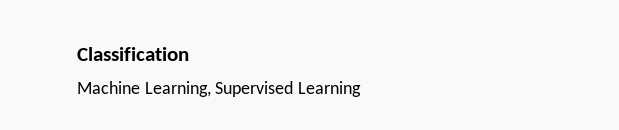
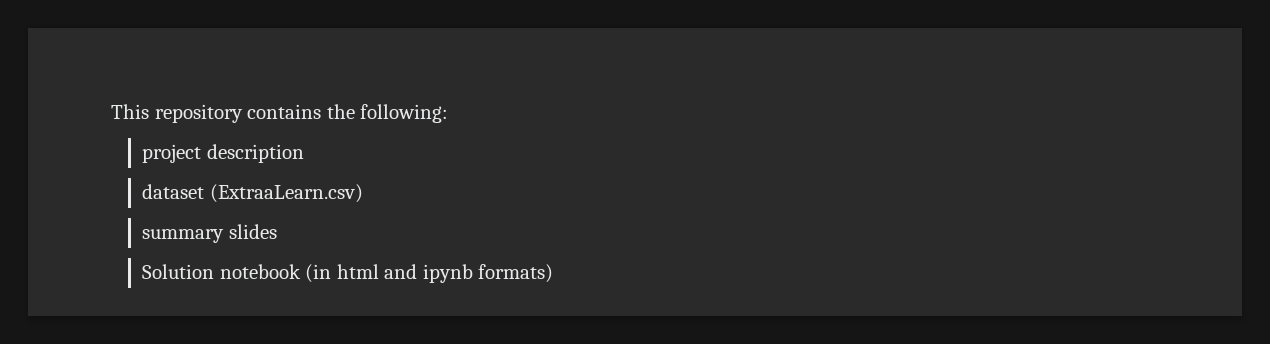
- Classification
- Machine Learning, Supervised Learning
+ This repository contains the following:
+ project description
+ dataset (ExtraaLearn.csv)
+ summary slides
+ Solution notebook (in html and ipynb formats)

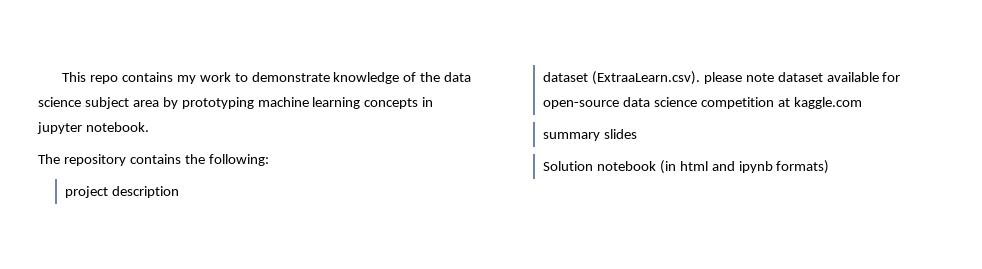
- This repository contains the following:
+ This repo contains my work to demonstrate knowledge of the data science subject area by prototyping machine learning concepts in jupyter notebook.
+ The repository contains the following:
- dataset (ExtraaLearn.csv)
+ dataset (ExtraaLearn.csv). please note dataset available for open-source data science competition at kaggle.com

